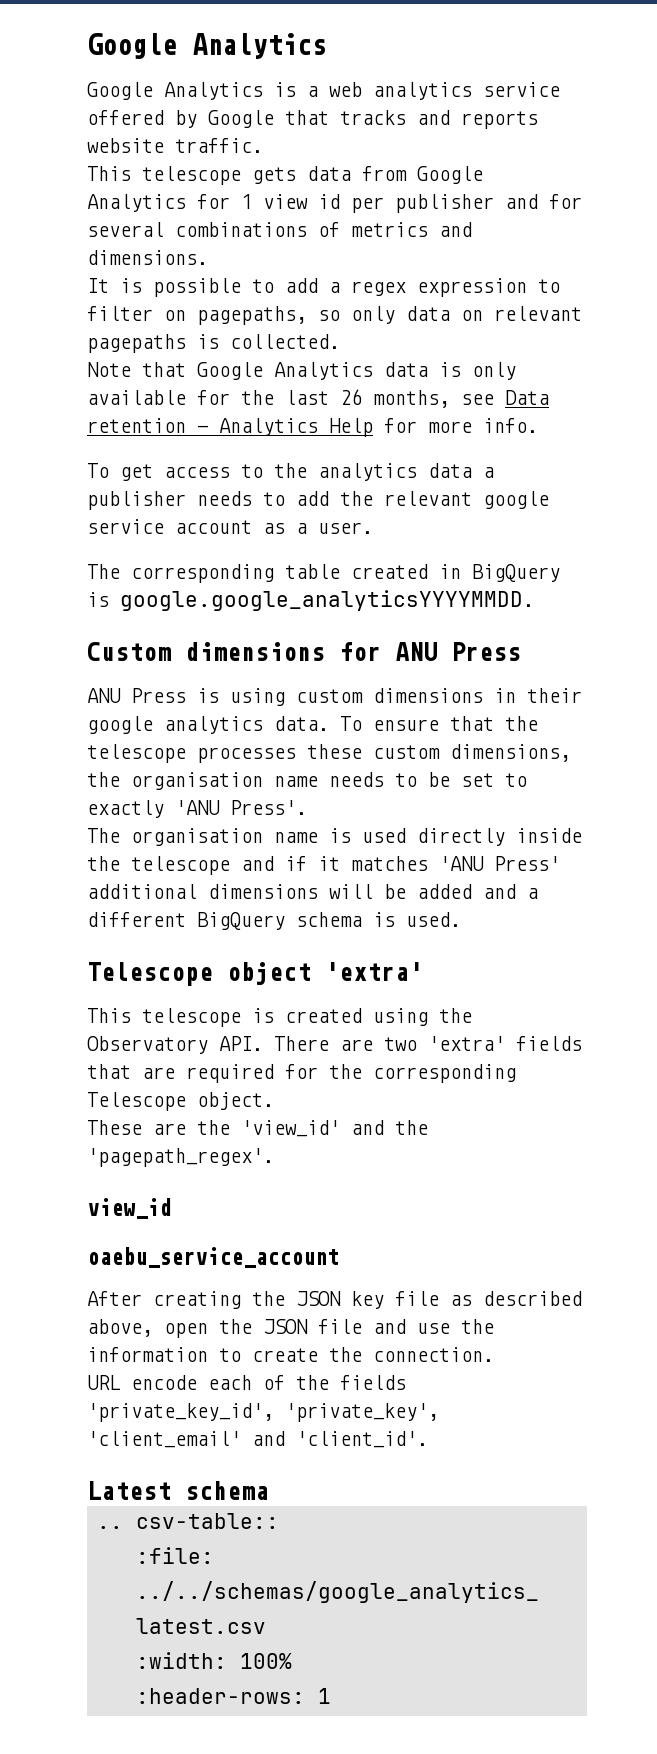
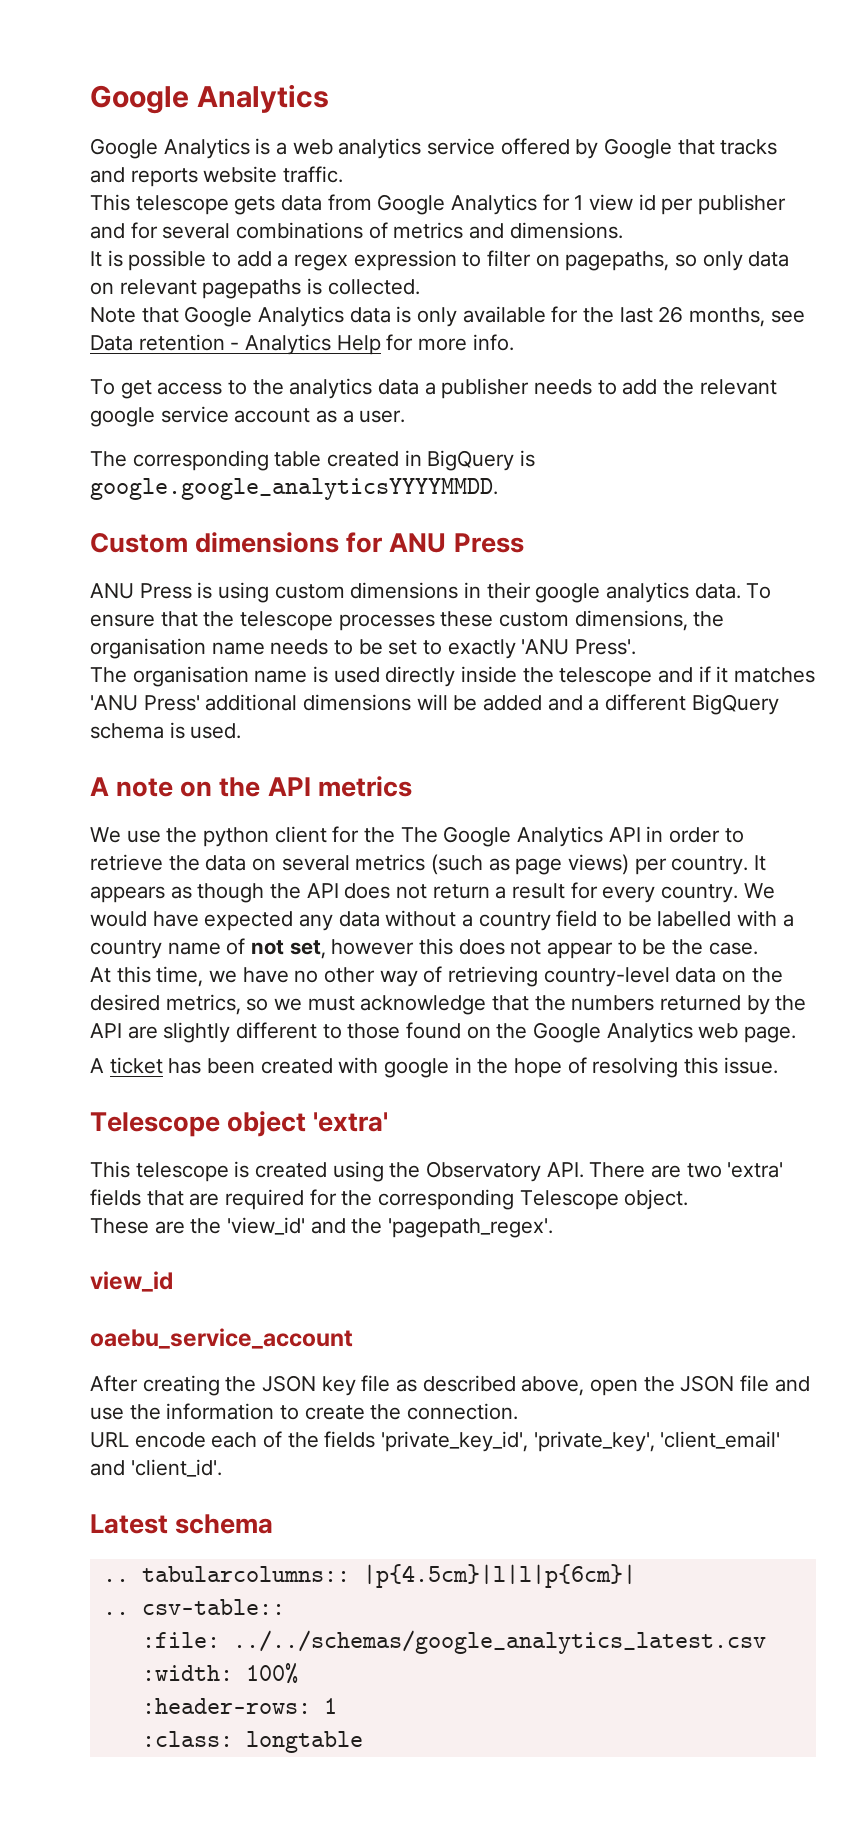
+ A note on the API metrics
+ We use the python client for the The Google Analytics API in order to retrieve the data on several metrics (such as page views) per country. It appears as though the API does not return a result for every country. We would have expected any data without a country field to be labelled with a country name of not set, however this does not appear to be the case.
+ At this time, we have no other way of retrieving country-level data on the desired metrics, so we must acknowledge that the numbers returned by the API are slightly different to those found on the Google Analytics web page.
+ A ticket has been created with google in the hope of resolving this issue.
+ .. tabularcolumns:: |p{4.5cm}|l|l|p{6cm}|
+ :class: longtable

